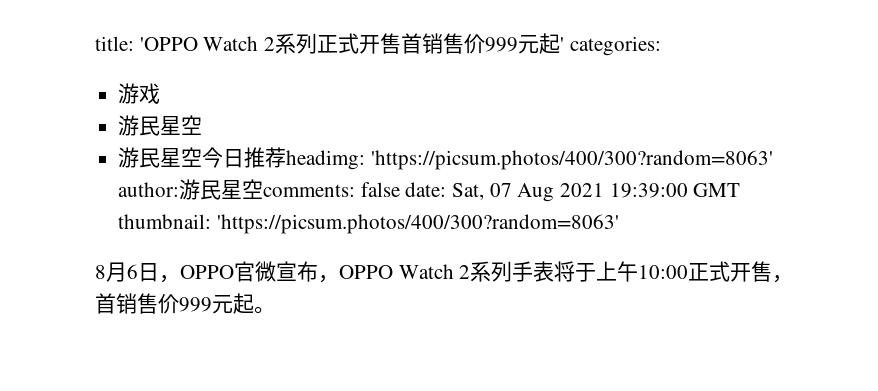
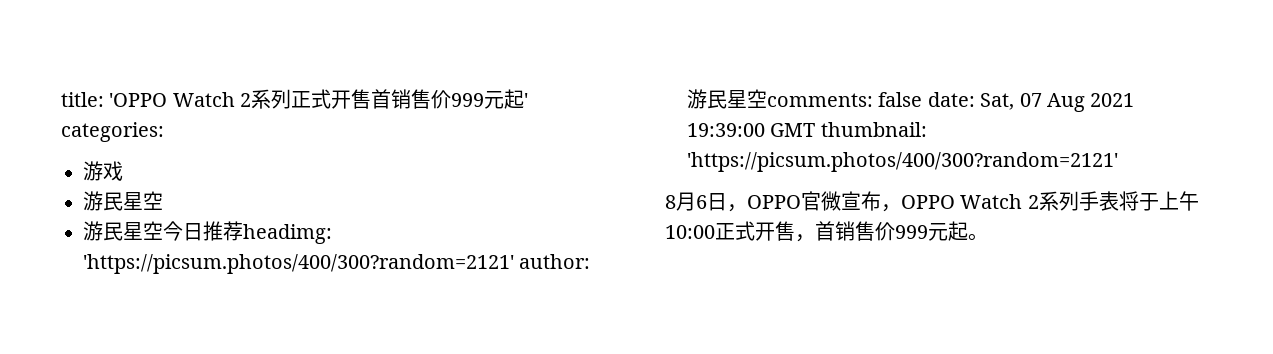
- 游民星空今日推荐headimg: 'https://picsum.photos/400/300?random=8063' author:游民星空comments: false date: Sat, 07 Aug 2021 19:39:00 GMT thumbnail: 'https://picsum.photos/400/300?random=8063'
+ 游民星空今日推荐headimg: 'https://picsum.photos/400/300?random=2121' author:游民星空comments: false date: Sat, 07 Aug 2021 19:39:00 GMT thumbnail: 'https://picsum.photos/400/300?random=2121'

